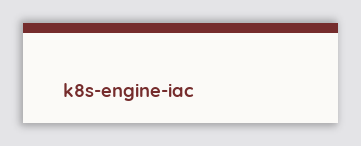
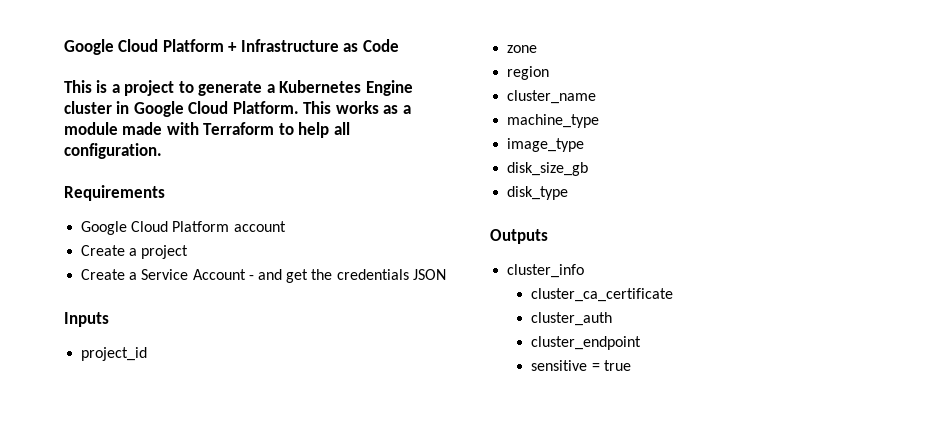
- k8s-engine-iac
+ Google Cloud Platform + Infrastructure as Code
+ This is a project to generate a Kubernetes Engine cluster in Google Cloud Platform. This works as a module made with Terraform to help all configuration.
+ Requirements
+ Google Cloud Platform account
+ Create a project
+ Create a Service Account - and get the credentials JSON
+ Inputs
+ project_id
+ zone
+ region
+ cluster_name
+ machine_type
+ image_type
+ disk_size_gb
+ disk_type
+ Outputs
+ cluster_info
+ cluster_ca_certificate
+ cluster_auth
+ cluster_endpoint
+ sensitive = true

